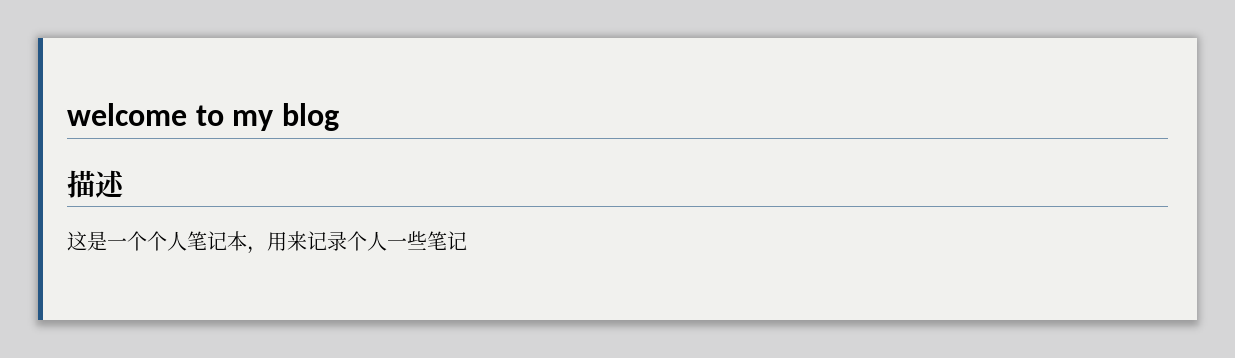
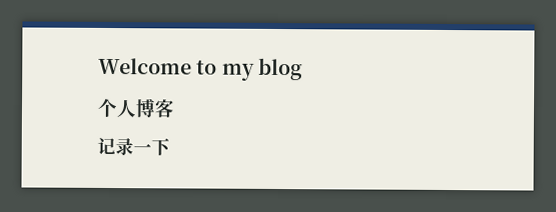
- welcome to my blog
+ Welcome to my blog
- 描述
- 这是一个个人笔记本，用来记录个人一些笔记
+ 个人博客
+ 记录一下

